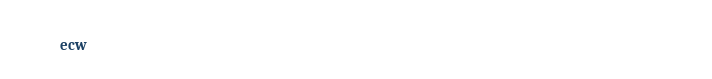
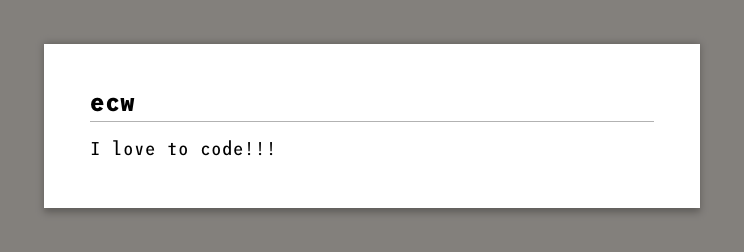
+ I love to code!!!

